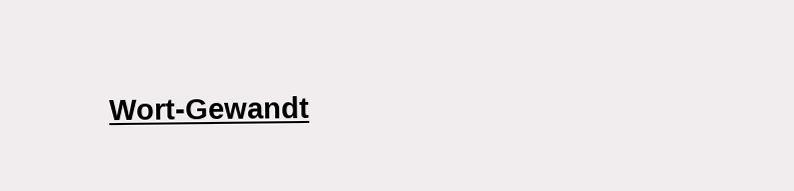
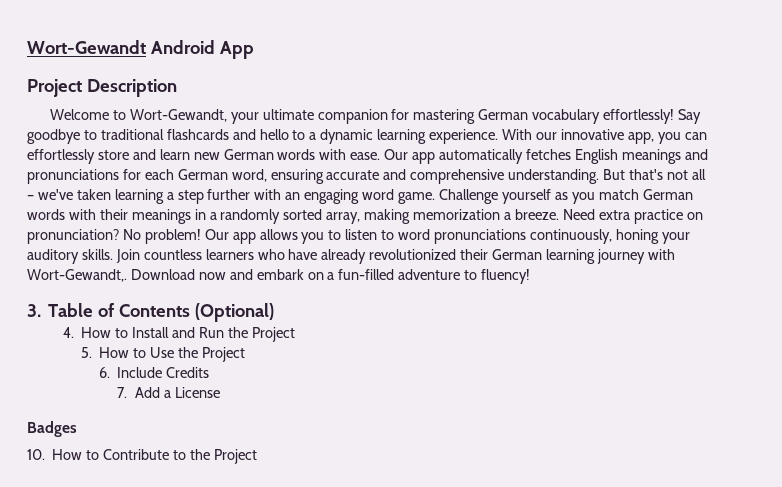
- Wort-Gewandt
+ Wort-Gewandt Android App
+ Project Description
+ Welcome to Wort-Gewandt, your ultimate companion for mastering German vocabulary effortlessly! Say goodbye to traditional flashcards and hello to a dynamic learning experience. With our innovative app, you can effortlessly store and learn new German words with ease. Our app automatically fetches English meanings and pronunciations for each German word, ensuring accurate and comprehensive understanding. But that's not all – we've taken learning a step further with an engaging word game. Challenge yourself as you match German words with their meanings in a randomly sorted array, making memorization a breeze. Need extra practice on pronunciation? No problem! Our app allows you to listen to word pronunciations continuously, honing your auditory skills. Join countless learners who have already revolutionized their German learning journey with Wort-Gewandt,. Download now and embark on a fun-filled adventure to fluency!
+ 3. Table of Contents (Optional)
+ 4. How to Install and Run the Project
+ 5. How to Use the Project
+ 6. Include Credits
+ 7. Add a License
+ Badges
+ 10. How to Contribute to the Project

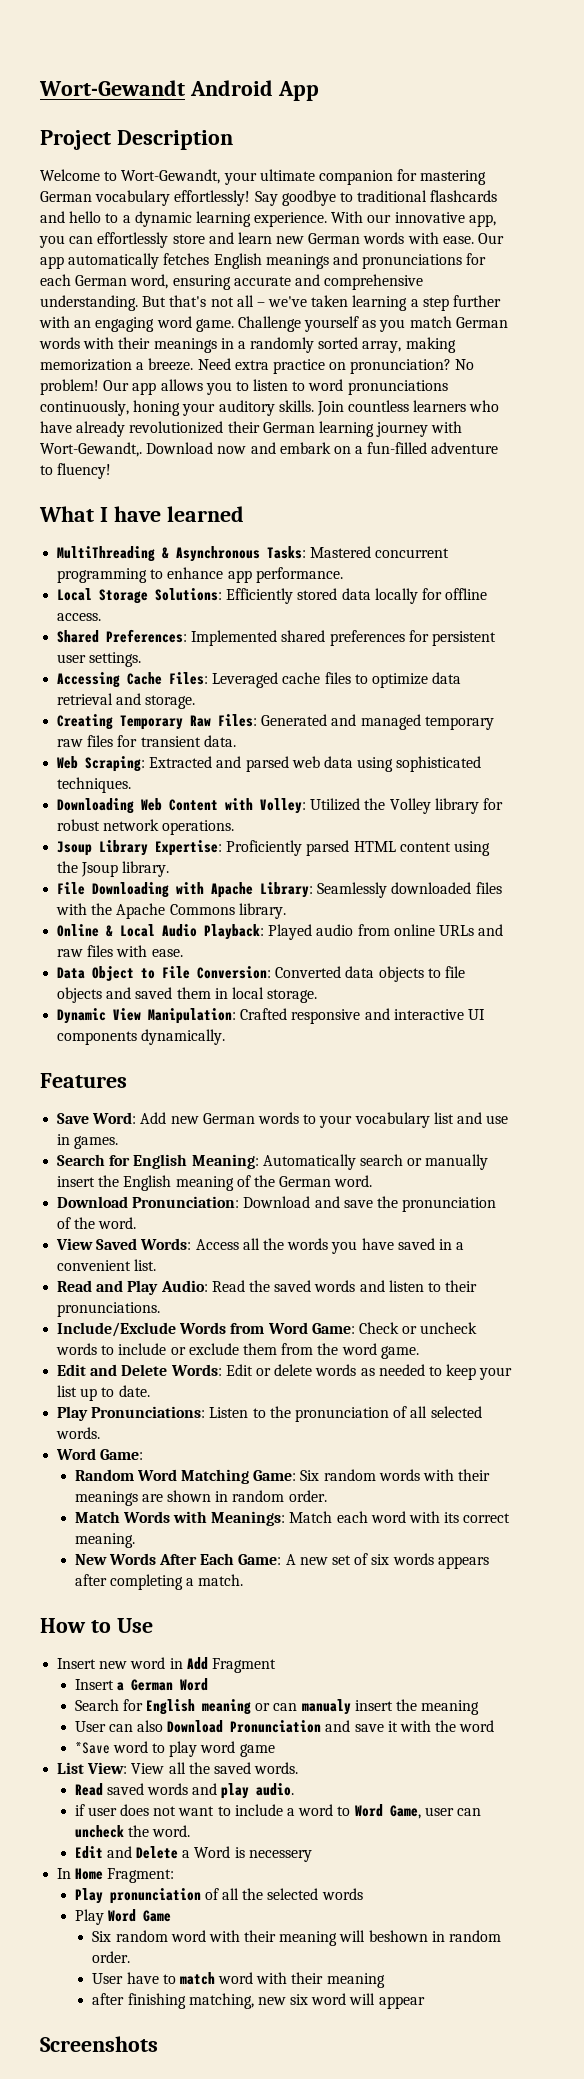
- 3. Table of Contents (Optional)
- 4. How to Install and Run the Project
- 5. How to Use the Project
- 6. Include Credits
- 7. Add a License
- Badges
- 10. How to Contribute to the Project
+ What I have learned
+ MultiThreading & Asynchronous Tasks: Mastered concurrent programming to enhance app performance.
+ Local Storage Solutions: Efficiently stored data locally for offline access.
+ Shared Preferences: Implemented shared preferences for persistent user settings.
+ Accessing Cache Files: Leveraged cache files to optimize data retrieval and storage.
+ Creating Temporary Raw Files: Generated and managed temporary raw files for transient data.
+ Web Scraping: Extracted and parsed web data using sophisticated techniques.
+ Downloading Web Content with Volley: Utilized the Volley library for robust network operations.
+ Jsoup Library Expertise: Proficiently parsed HTML content using the Jsoup library.
+ File Downloading with Apache Library: Seamlessly downloaded files with the Apache Commons library.
+ Online & Local Audio Playback: Played audio from online URLs and raw files with ease.
+ Data Object to File Conversion: Converted data objects to file objects and saved them in local storage.
+ Dynamic View Manipulation: Crafted responsive and interactive UI components dynamically.
+ Features
+ Save Word: Add new German words to your vocabulary list and use in games.
+ Search for English Meaning: Automatically search or manually insert the English meaning of the German word.
+ Download Pronunciation: Download and save the pronunciation of the word.
+ View Saved Words: Access all the words you have saved in a convenient list.
+ Read and Play Audio: Read the saved words and listen to their pronunciations.
+ Include/Exclude Words from Word Game: Check or uncheck words to include or exclude them from the word game.
+ Edit and Delete Words: Edit or delete words as needed to keep your list up to date.
+ Play Pronunciations: Listen to the pronunciation of all selected words.
+ Word Game:
+ Random Word Matching Game: Six random words with their meanings are shown in random order.
+ Match Words with Meanings: Match each word with its correct meaning.
+ New Words After Each Game: A new set of six words appears after completing a match.
+ How to Use
+ Insert new word in Add Fragment
+ Insert a German Word
+ Search for English meaning or can manualy insert the meaning
+ User can also Download Pronunciation and save it with the word
+ *Save word to play word game
+ List View: View all the saved words.
+ Read saved words and play audio.
+ if user does not want to include a word to Word Game, user can uncheck the word.
+ Edit and Delete a Word is necessery
+ In Home Fragment:
+ Play pronunciation of all the selected words
+ Play Word Game
+ Six random word with their meaning will beshown in random order.
+ User have to match word with their meaning
+ after finishing matching, new six word will appear
+ Screenshots

